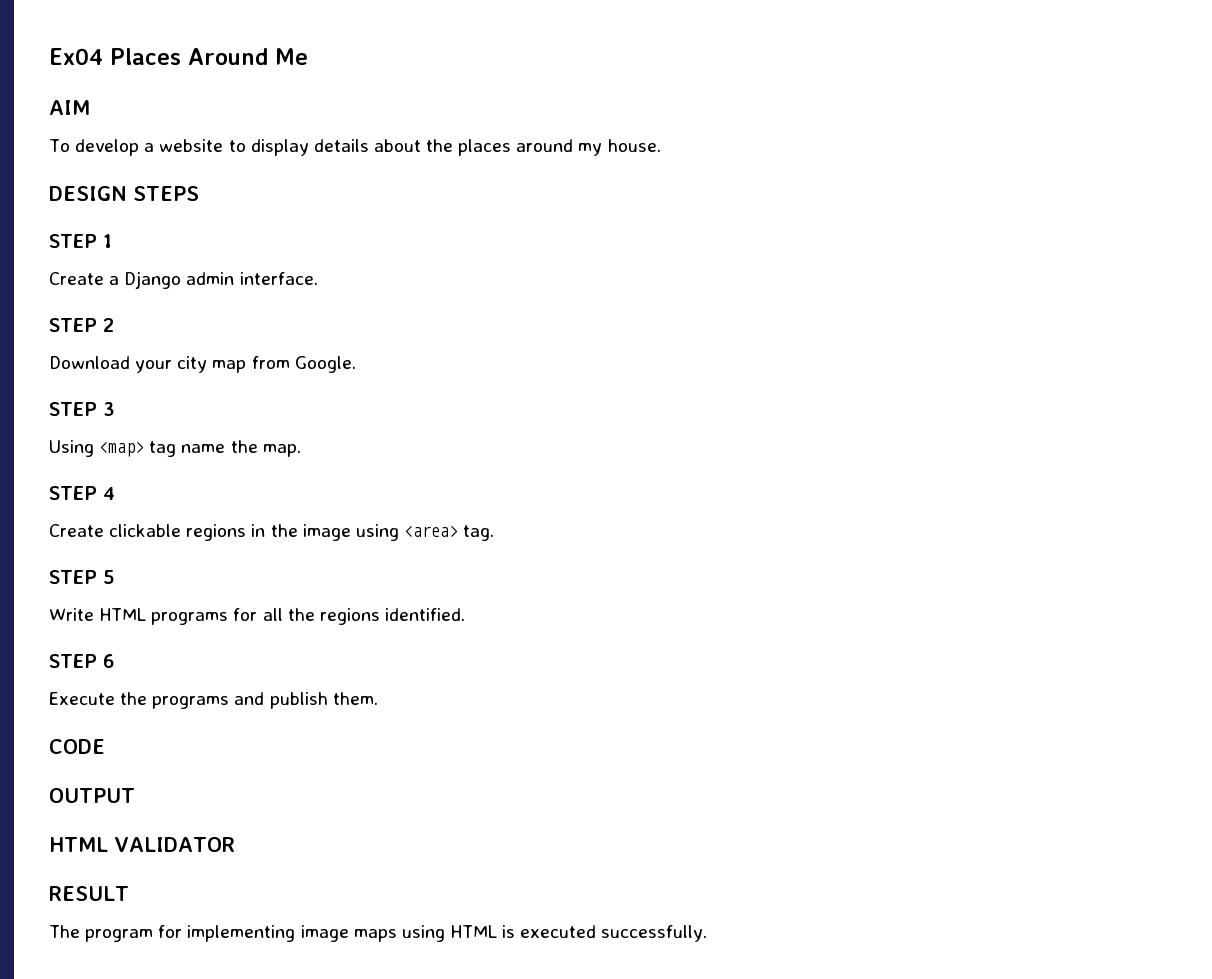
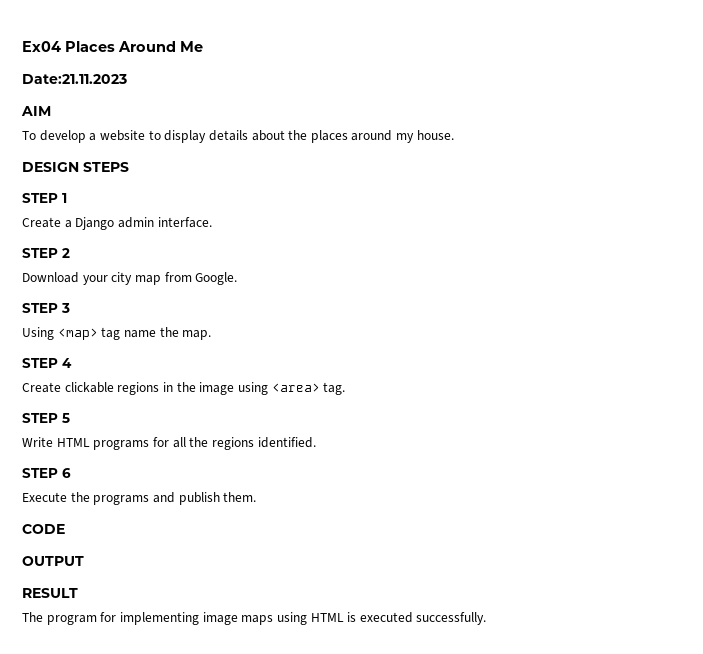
+ Date:21.11.2023
- HTML VALIDATOR

